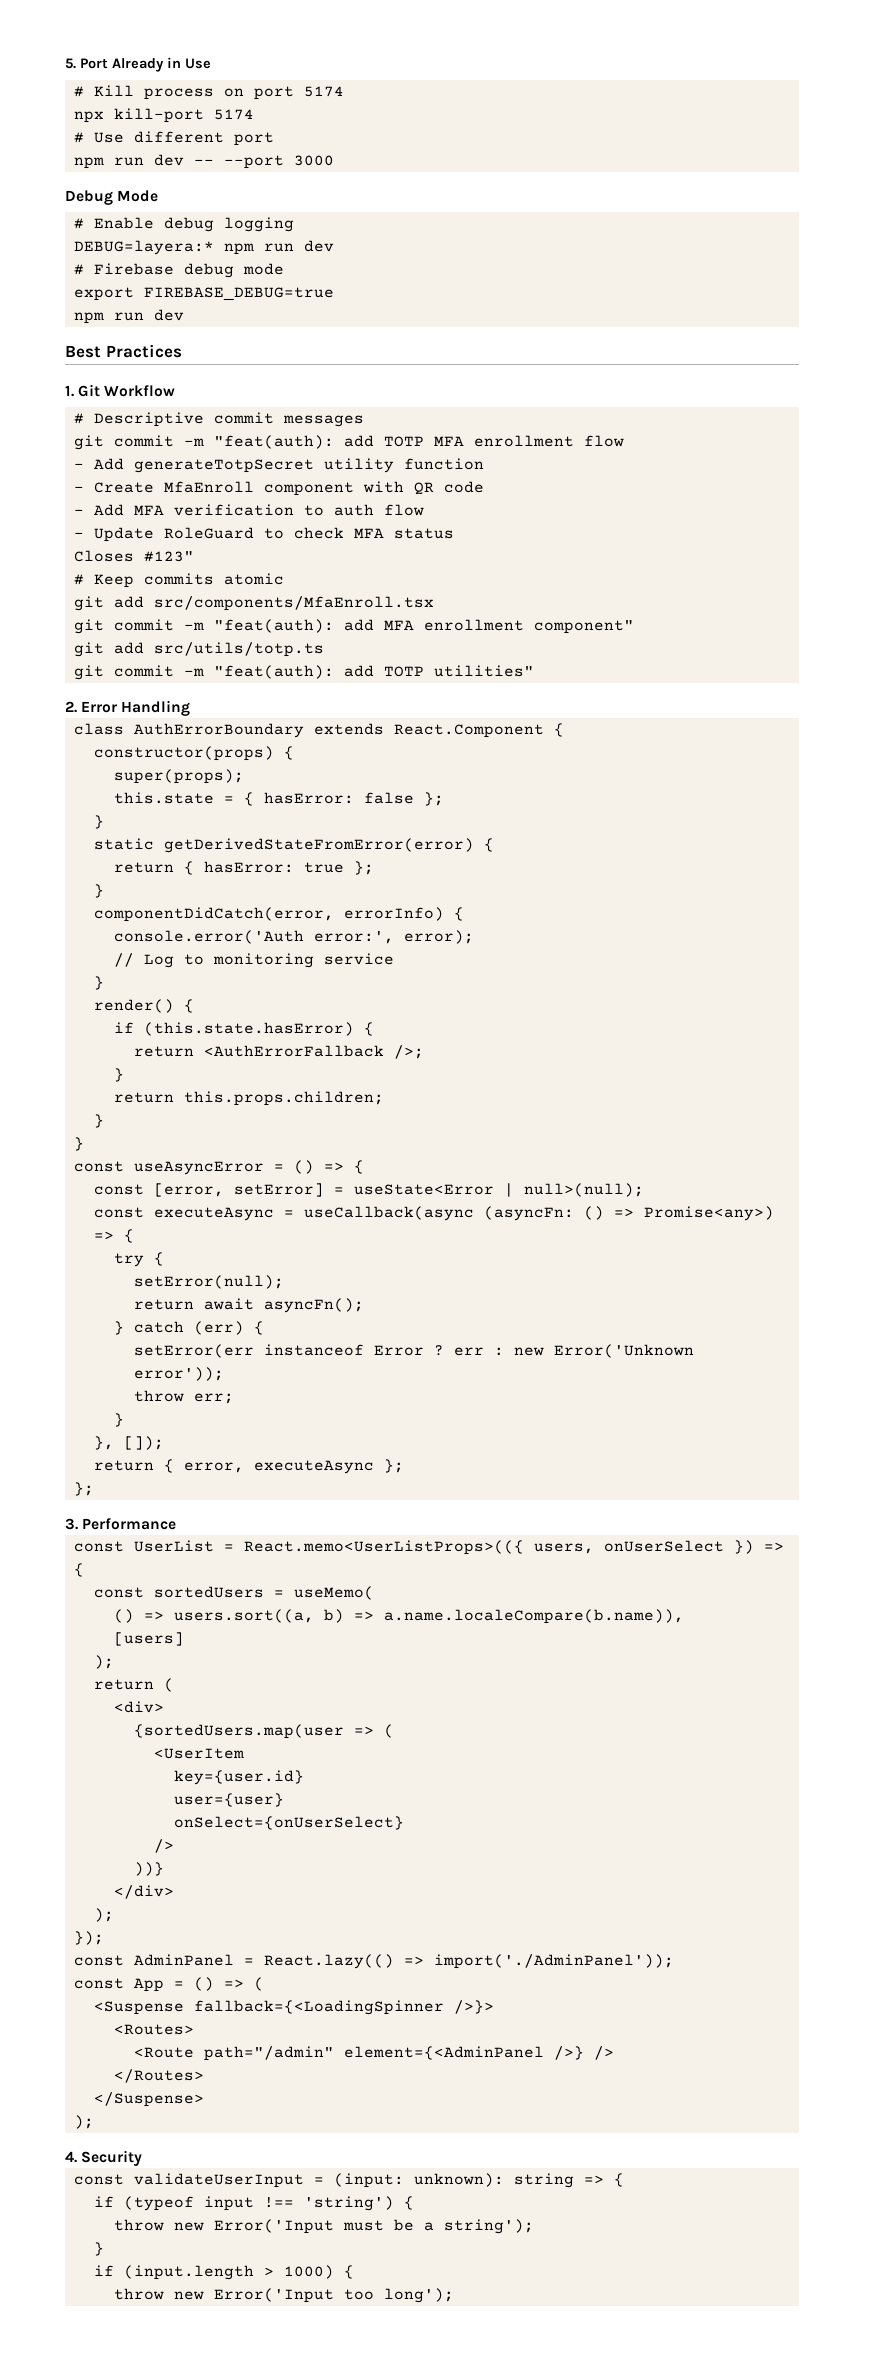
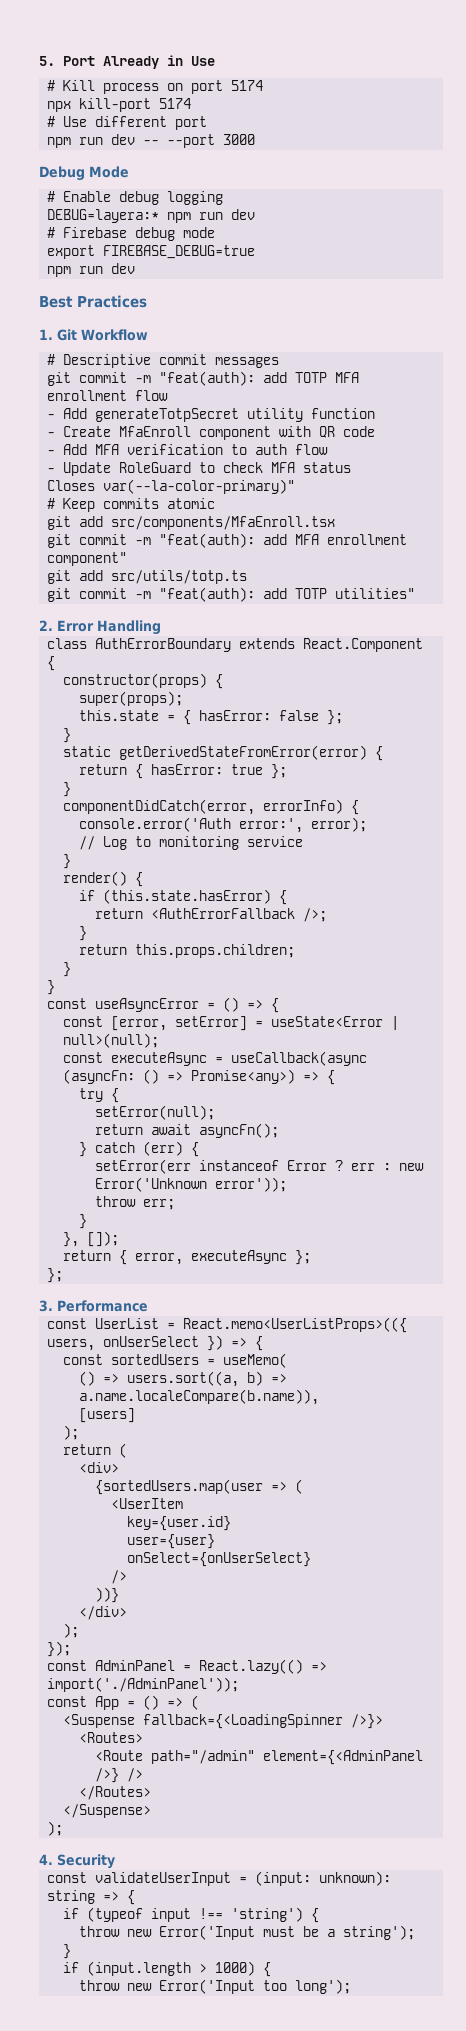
- Closes #123"
+ Closes var(--la-color-primary)"

